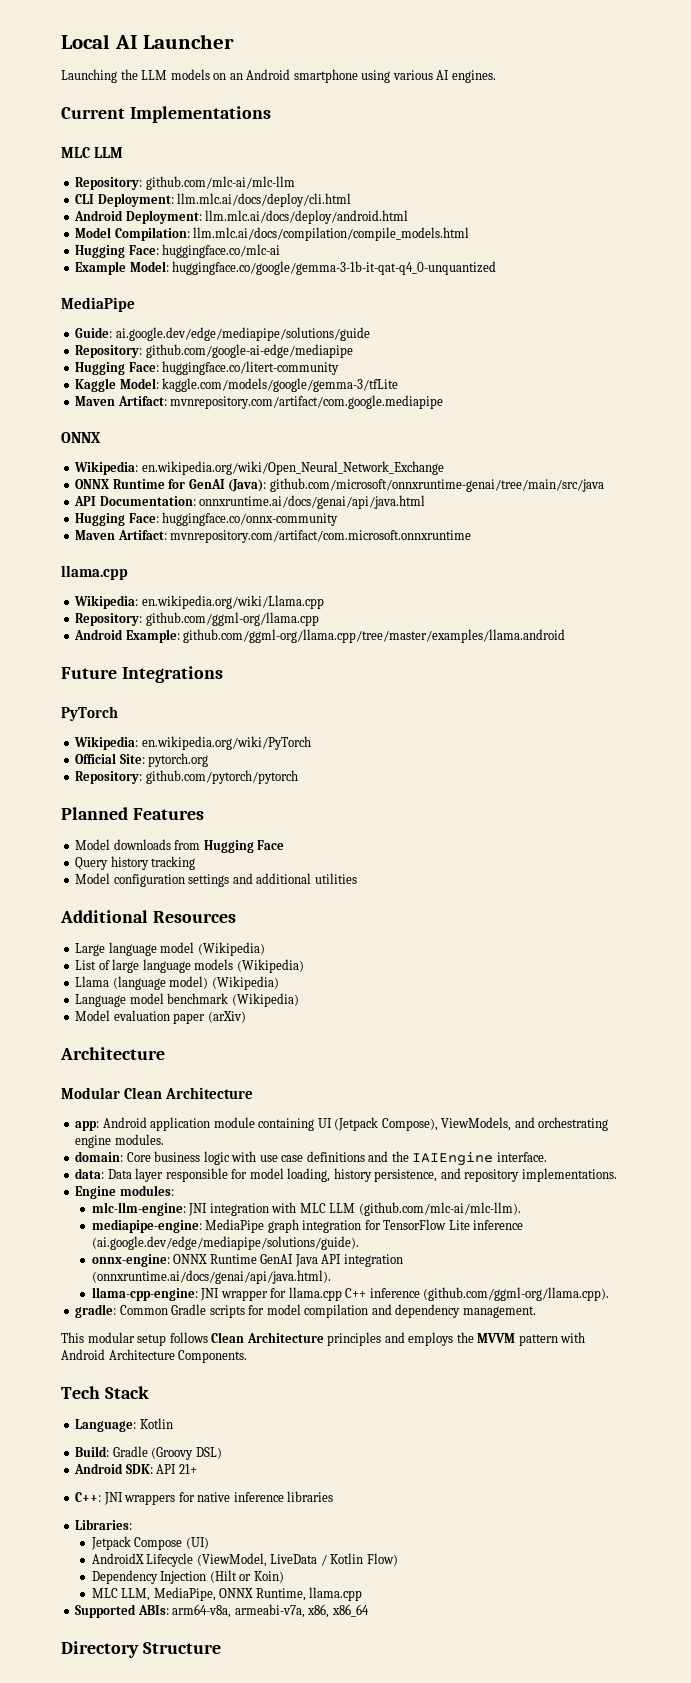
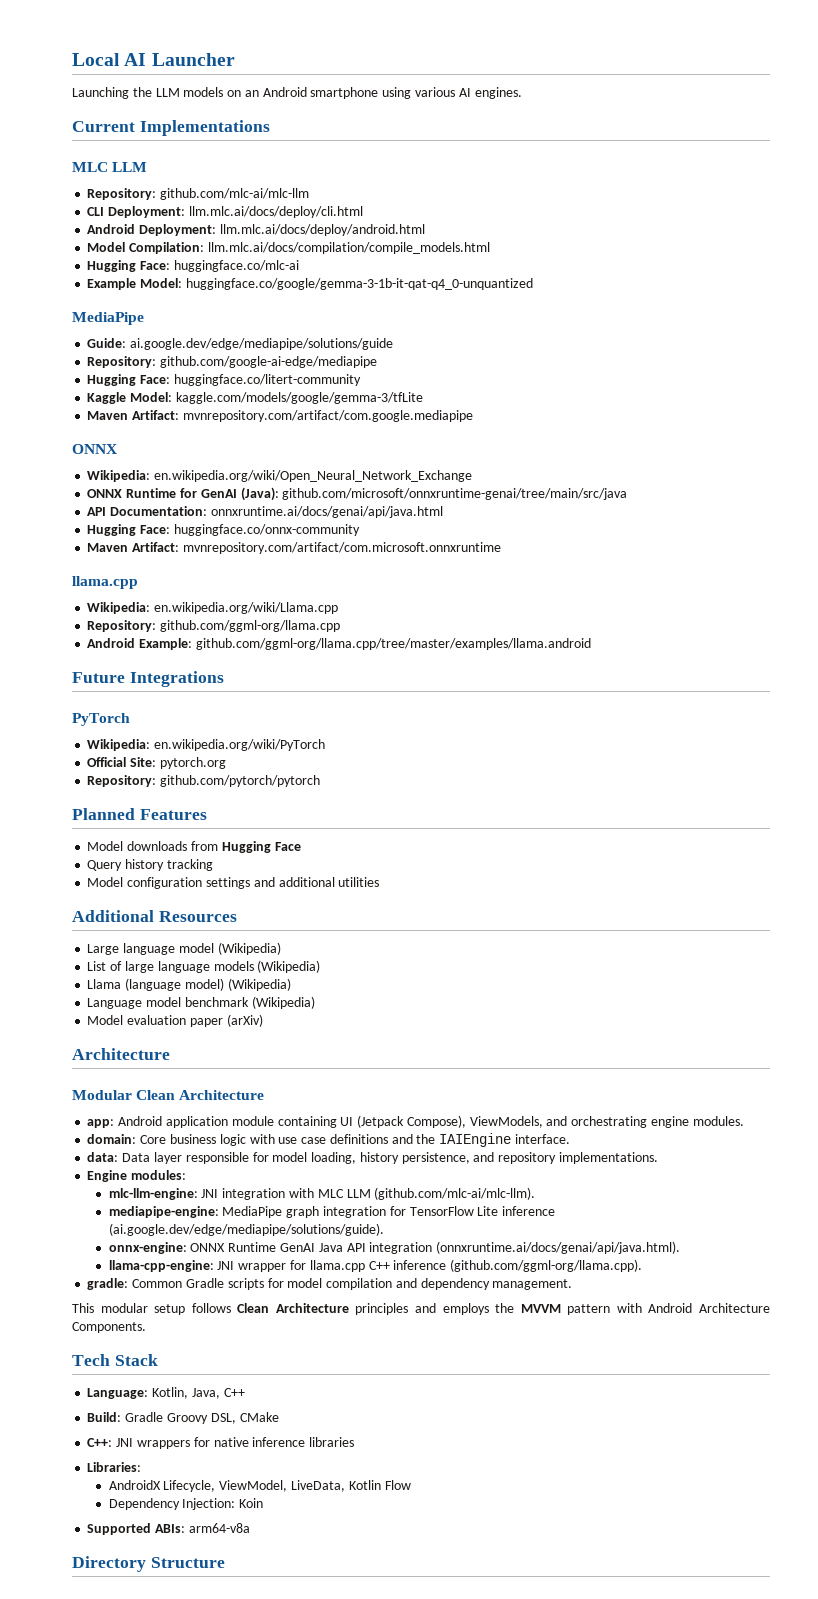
- Language: Kotlin
+ Language: Kotlin, Java, C++
- Build: Gradle (Groovy DSL)
- Android SDK: API 21+
+ Build: Gradle Groovy DSL, CMake
- Jetpack Compose (UI)
- AndroidX Lifecycle (ViewModel, LiveData / Kotlin Flow)
- Dependency Injection (Hilt or Koin)
- MLC LLM, MediaPipe, ONNX Runtime, llama.cpp
- Supported ABIs: arm64-v8a, armeabi-v7a, x86, x86_64
+ AndroidX Lifecycle, ViewModel, LiveData, Kotlin Flow
+ Dependency Injection: Koin
+ Supported ABIs: arm64-v8a

